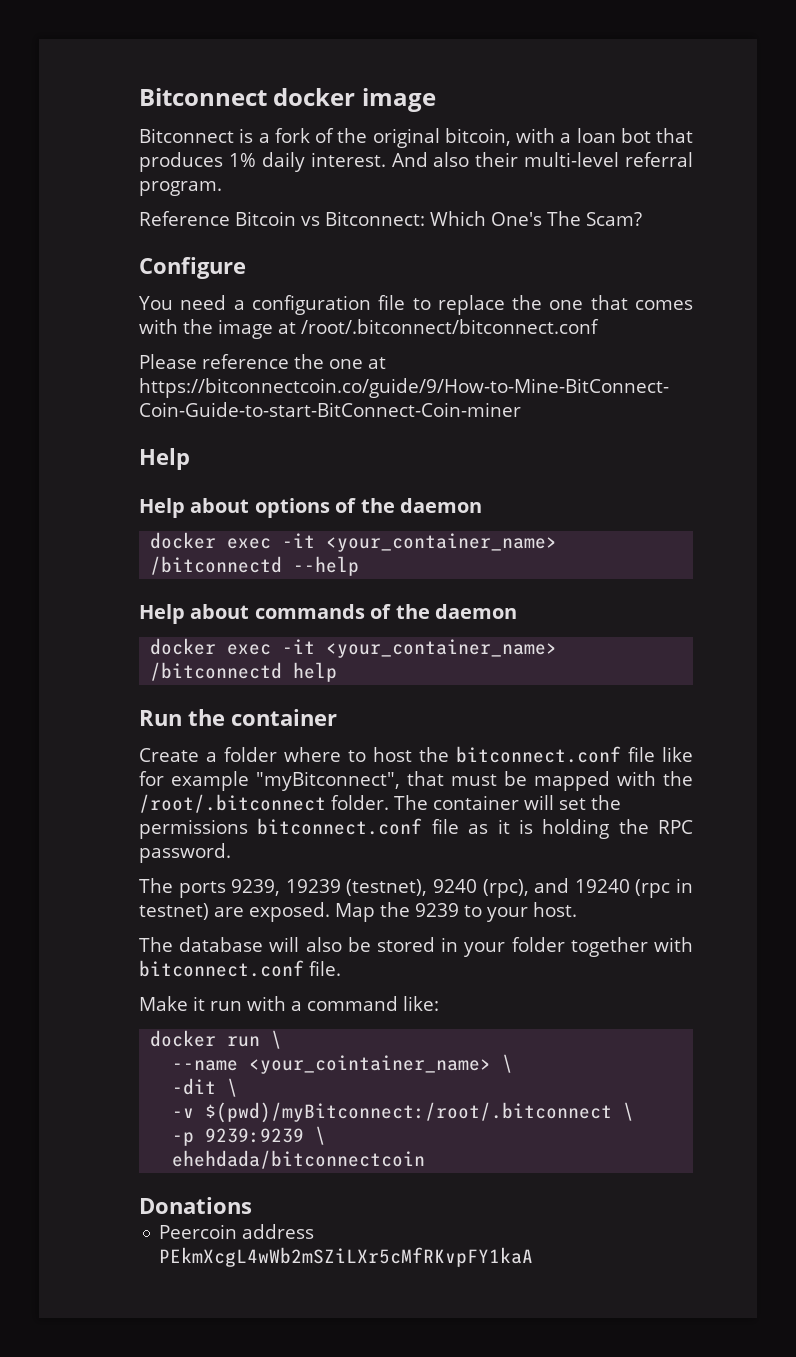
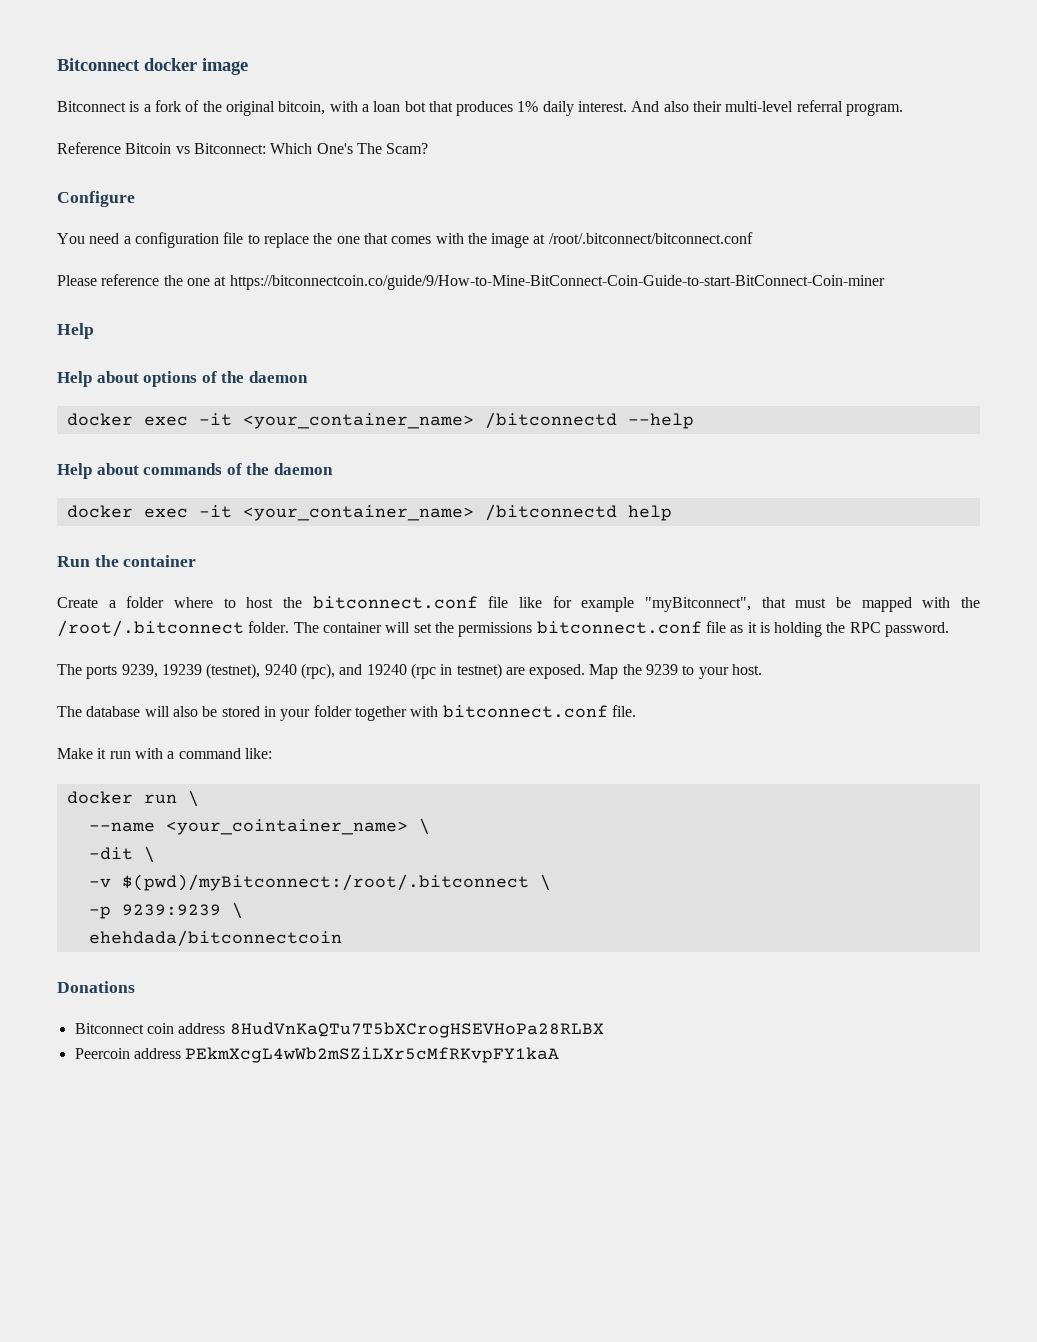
+ Bitconnect coin address 8HudVnKaQTu7T5bXCrogHSEVHoPa28RLBX

